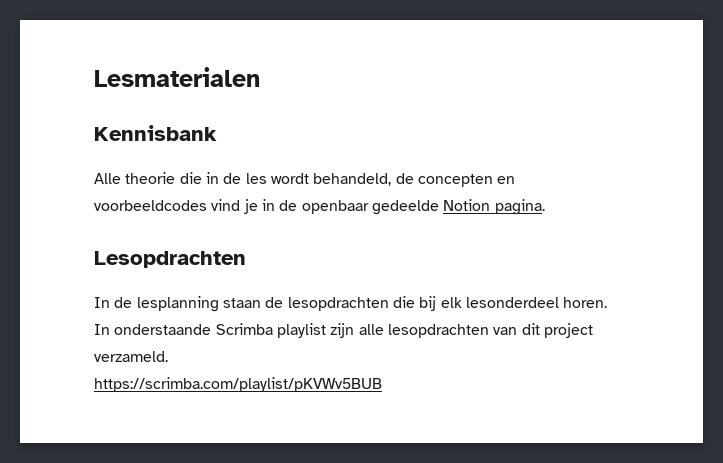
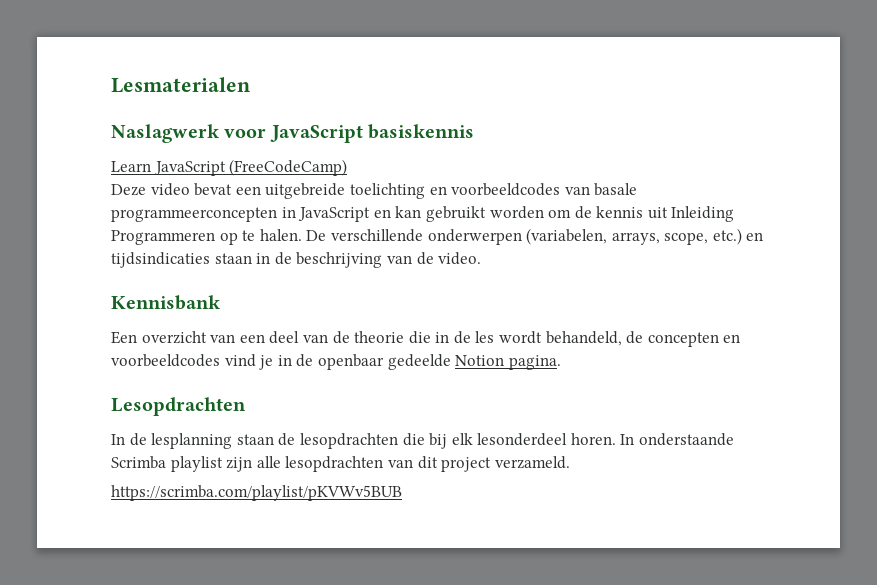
+ Naslagwerk voor JavaScript basiskennis
+ Learn JavaScript (FreeCodeCamp)
+ Deze video bevat een uitgebreide toelichting en voorbeeldcodes van basale programmeerconcepten in JavaScript en kan gebruikt worden om de kennis uit Inleiding Programmeren op te halen. De verschillende onderwerpen (variabelen, arrays, scope, etc.) en tijdsindicaties staan in de beschrijving van de video.
  Kennisbank
- Alle theorie die in de les wordt behandeld, de concepten en voorbeeldcodes vind je in de openbaar gedeelde Notion pagina.
+ Een overzicht van een deel van de theorie die in de les wordt behandeld, de concepten en voorbeeldcodes vind je in de openbaar gedeelde Notion pagina.

